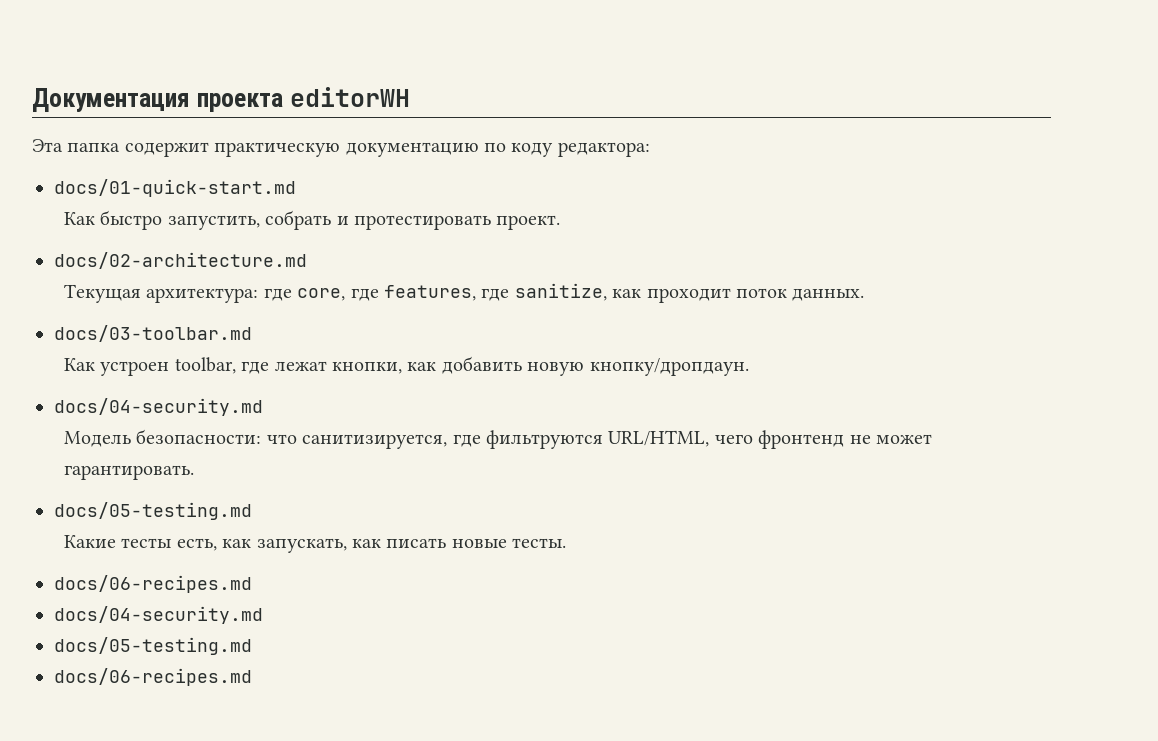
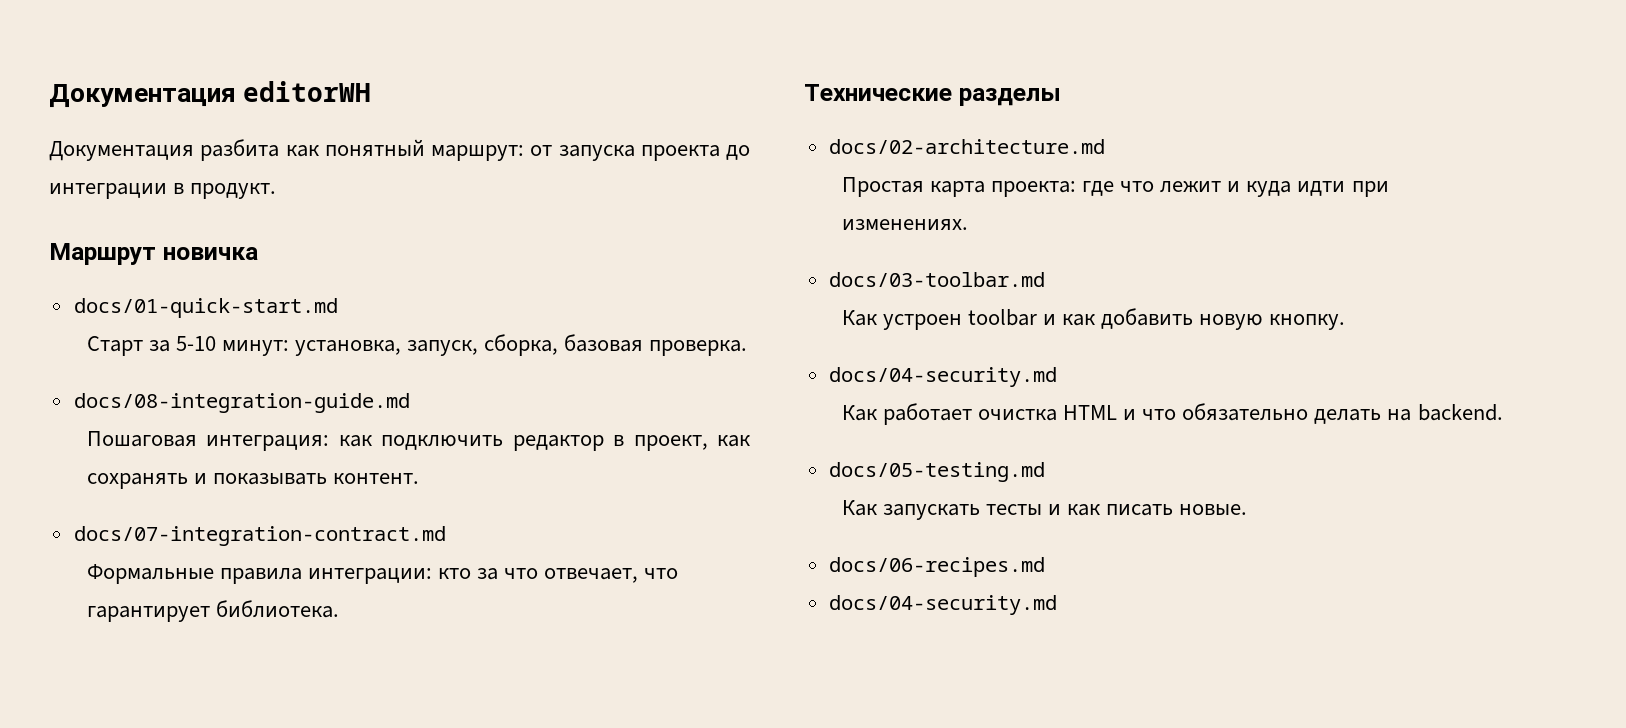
- Документация проекта editorWH
+ Документация editorWH
- Эта папка содержит практическую документацию по коду редактора:
+ Документация разбита как понятный маршрут: от запуска проекта до интеграции в продукт.
+ Маршрут новичка
  docs/01-quick-start.md
- Как быстро запустить, собрать и протестировать проект.
+ Старт за 5-10 минут: установка, запуск, сборка, базовая проверка.
+ docs/08-integration-guide.md
+ Пошаговая интеграция: как подключить редактор в проект, как сохранять и показывать контент.
+ docs/07-integration-contract.md
+ Формальные правила интеграции: кто за что отвечает, что гарантирует библиотека.
+ Технические разделы
  docs/02-architecture.md
- Текущая архитектура: где core, где features, где sanitize, как проходит поток данных.
+ Простая карта проекта: где что лежит и куда идти при изменениях.
- Как устроен toolbar, где лежат кнопки, как добавить новую кнопку/дропдаун.
+ Как устроен toolbar и как добавить новую кнопку.
  docs/04-security.md
- Модель безопасности: что санитизируется, где фильтруются URL/HTML, чего фронтенд не может гарантировать.
+ Как работает очистка HTML и что обязательно делать на backend.
  docs/05-testing.md
- Какие тесты есть, как запускать, как писать новые тесты.
+ Как запускать тесты и как писать новые.
  docs/06-recipes.md
  docs/04-security.md
- docs/05-testing.md
- docs/06-recipes.md

